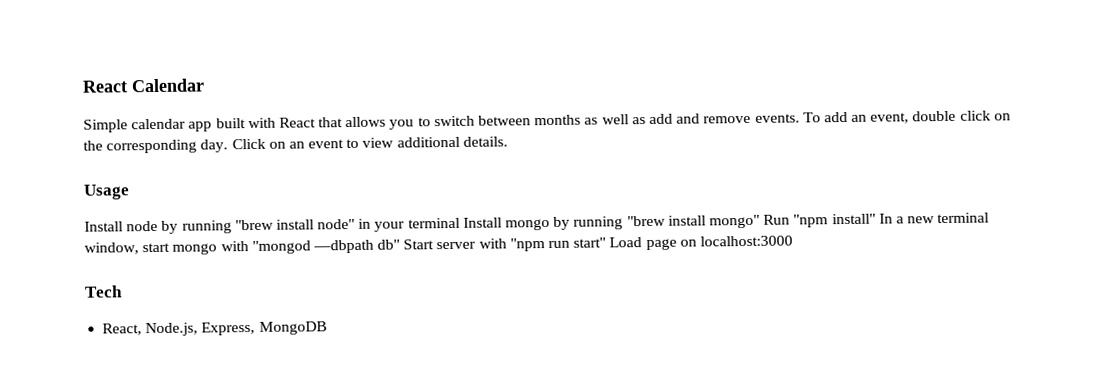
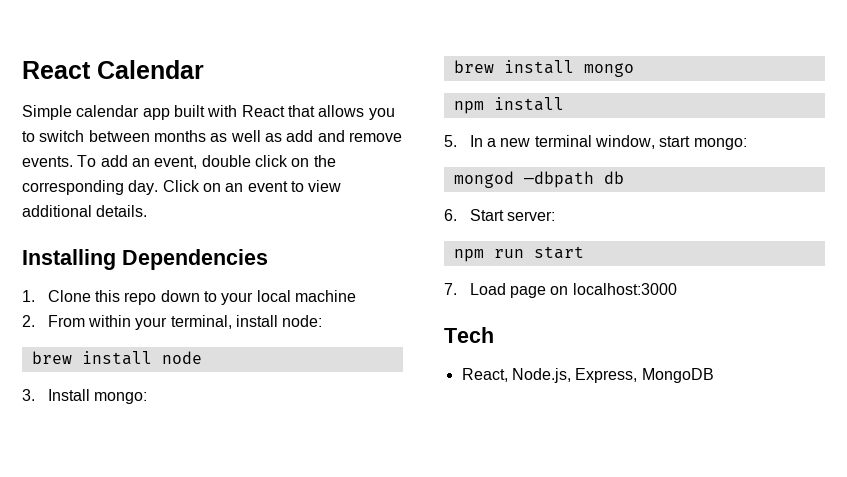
- Usage
- Install node by running "brew install node" in your terminal Install mongo by running "brew install mongo" Run "npm install" In a new terminal window, start mongo with "mongod —dbpath db" Start server with "npm run start" Load page on localhost:3000
+ Installing Dependencies
+ 1. Clone this repo down to your local machine
+ 2. From within your terminal, install node:
+ brew install node
+ 3. Install mongo:
+ brew install mongo
+ npm install
+ 5. In a new terminal window, start mongo:
+ mongod —dbpath db
+ 6. Start server:
+ npm run start
+ 7. Load page on localhost:3000

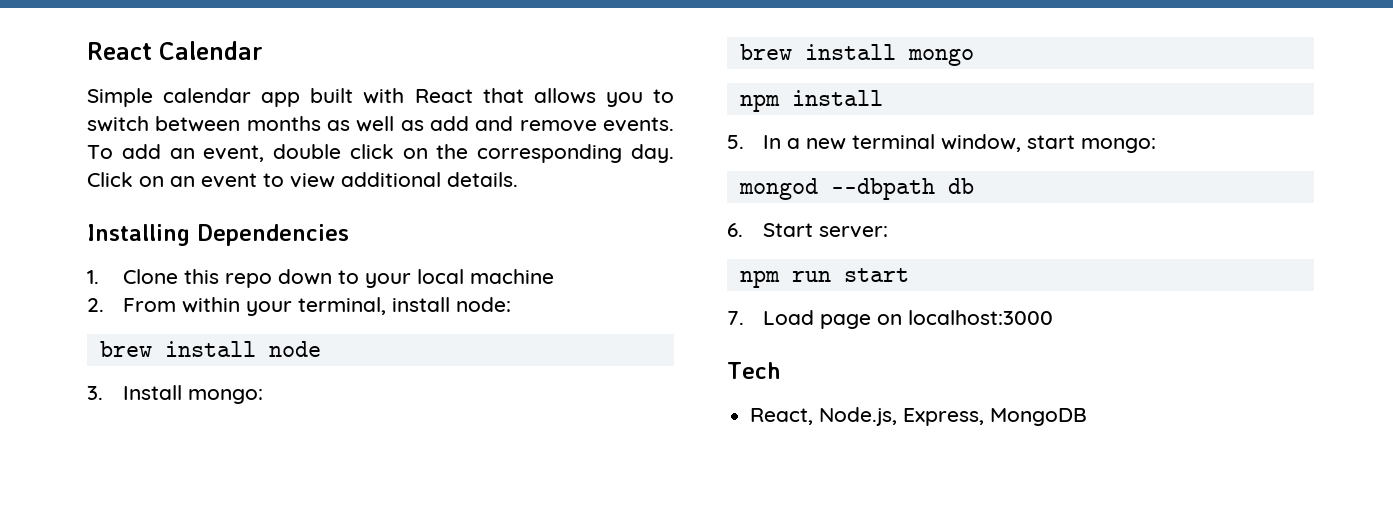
- mongod —dbpath db
+ mongod --dbpath db

